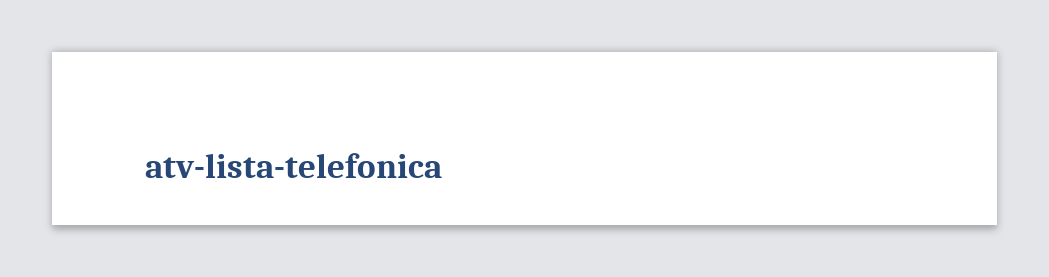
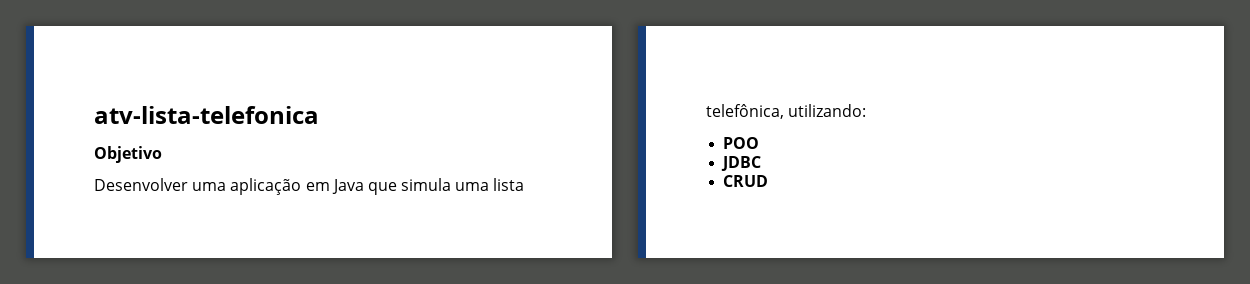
+ Objetivo
+ Desenvolver uma aplicação em Java que simula uma lista telefônica, utilizando:
+ POO
+ JDBC
+ CRUD

